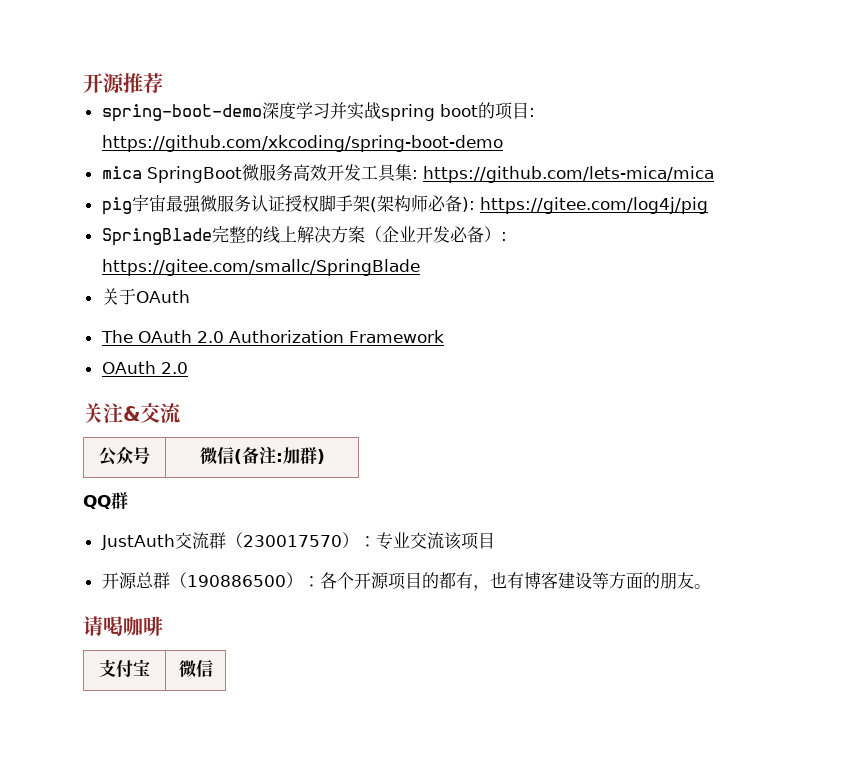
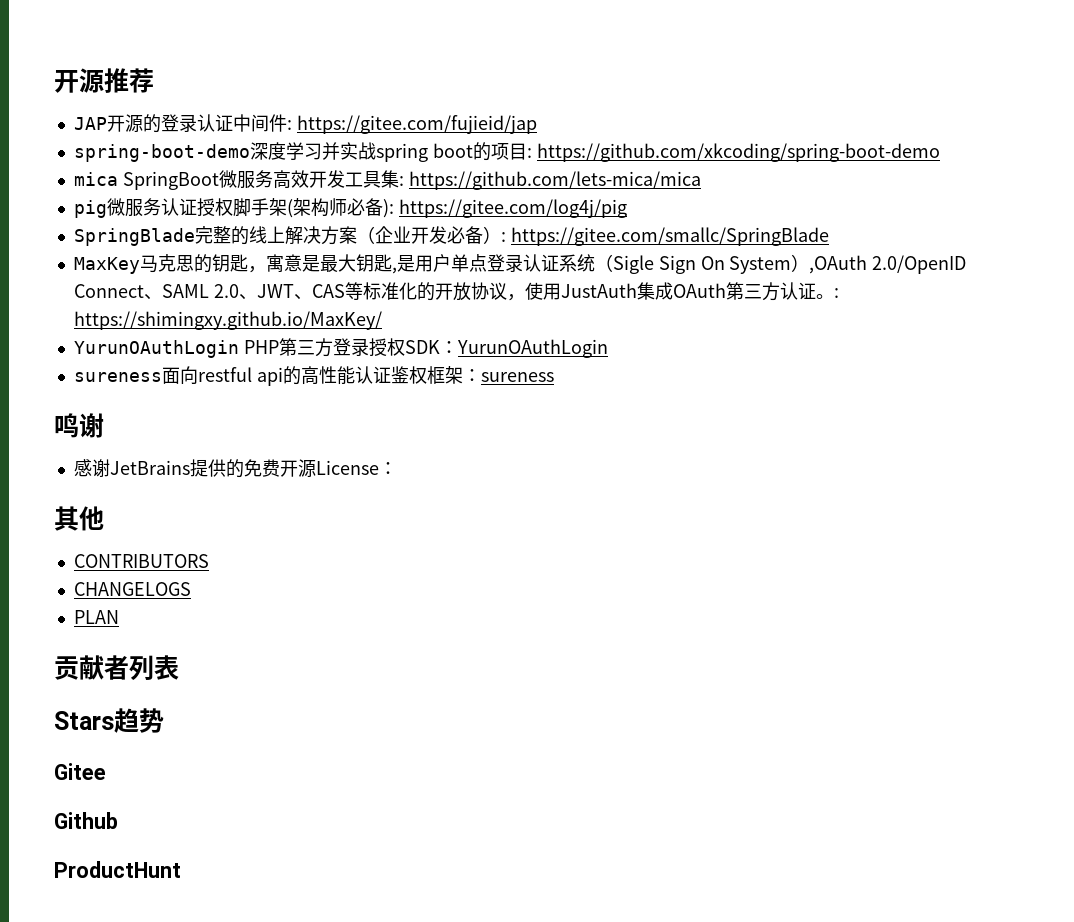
+ JAP开源的登录认证中间件: https://gitee.com/fujieid/jap
- pig宇宙最强微服务认证授权脚手架(架构师必备): https://gitee.com/log4j/pig
+ pig微服务认证授权脚手架(架构师必备): https://gitee.com/log4j/pig
- 关于OAuth
- The OAuth 2.0 Authorization Framework
- OAuth 2.0
- 关注&交流
- 公众号 | 微信(备注:加群)
- QQ群
- JustAuth交流群（230017570）：专业交流该项目
- 开源总群（190886500）：各个开源项目的都有，也有博客建设等方面的朋友。
- 请喝咖啡
- 支付宝 | 微信
+ MaxKey马克思的钥匙，寓意是最大钥匙,是用户单点登录认证系统（Sigle Sign On System）,OAuth 2.0/OpenID Connect、SAML 2.0、JWT、CAS等标准化的开放协议，使用JustAuth集成OAuth第三方认证。: https://shimingxy.github.io/MaxKey/
+ YurunOAuthLogin PHP第三方登录授权SDK：YurunOAuthLogin
+ sureness面向restful api的高性能认证鉴权框架：sureness
+ 鸣谢
+ 感谢JetBrains提供的免费开源License：
+ 其他
+ CONTRIBUTORS
+ CHANGELOGS
+ PLAN
+ 贡献者列表
+ Stars趋势
+ Gitee
+ Github
+ ProductHunt

